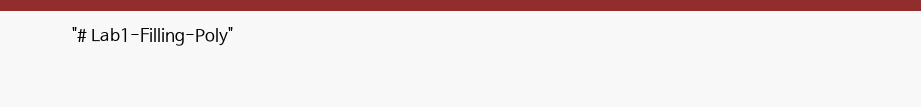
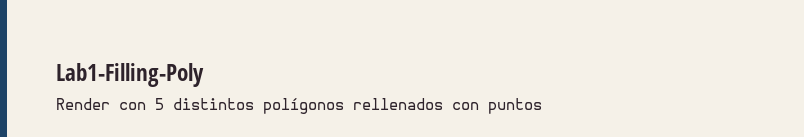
- "# Lab1-Filling-Poly"
+ Lab1-Filling-Poly
+ Render con 5 distintos polígonos rellenados con puntos

